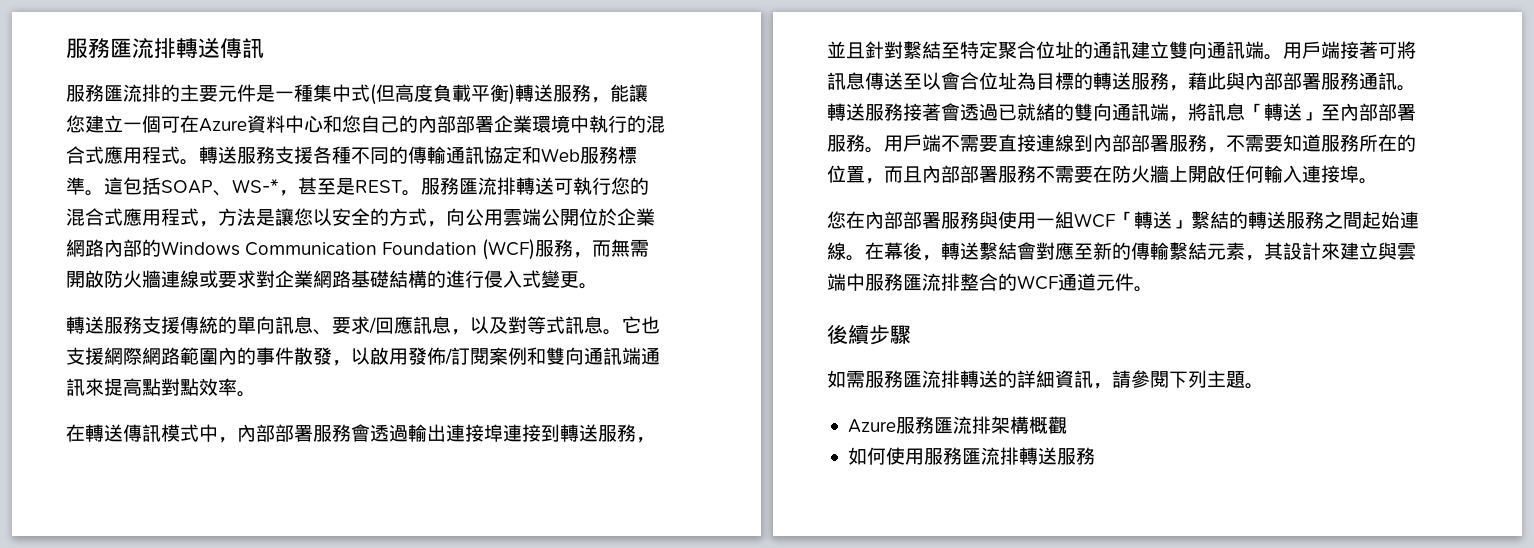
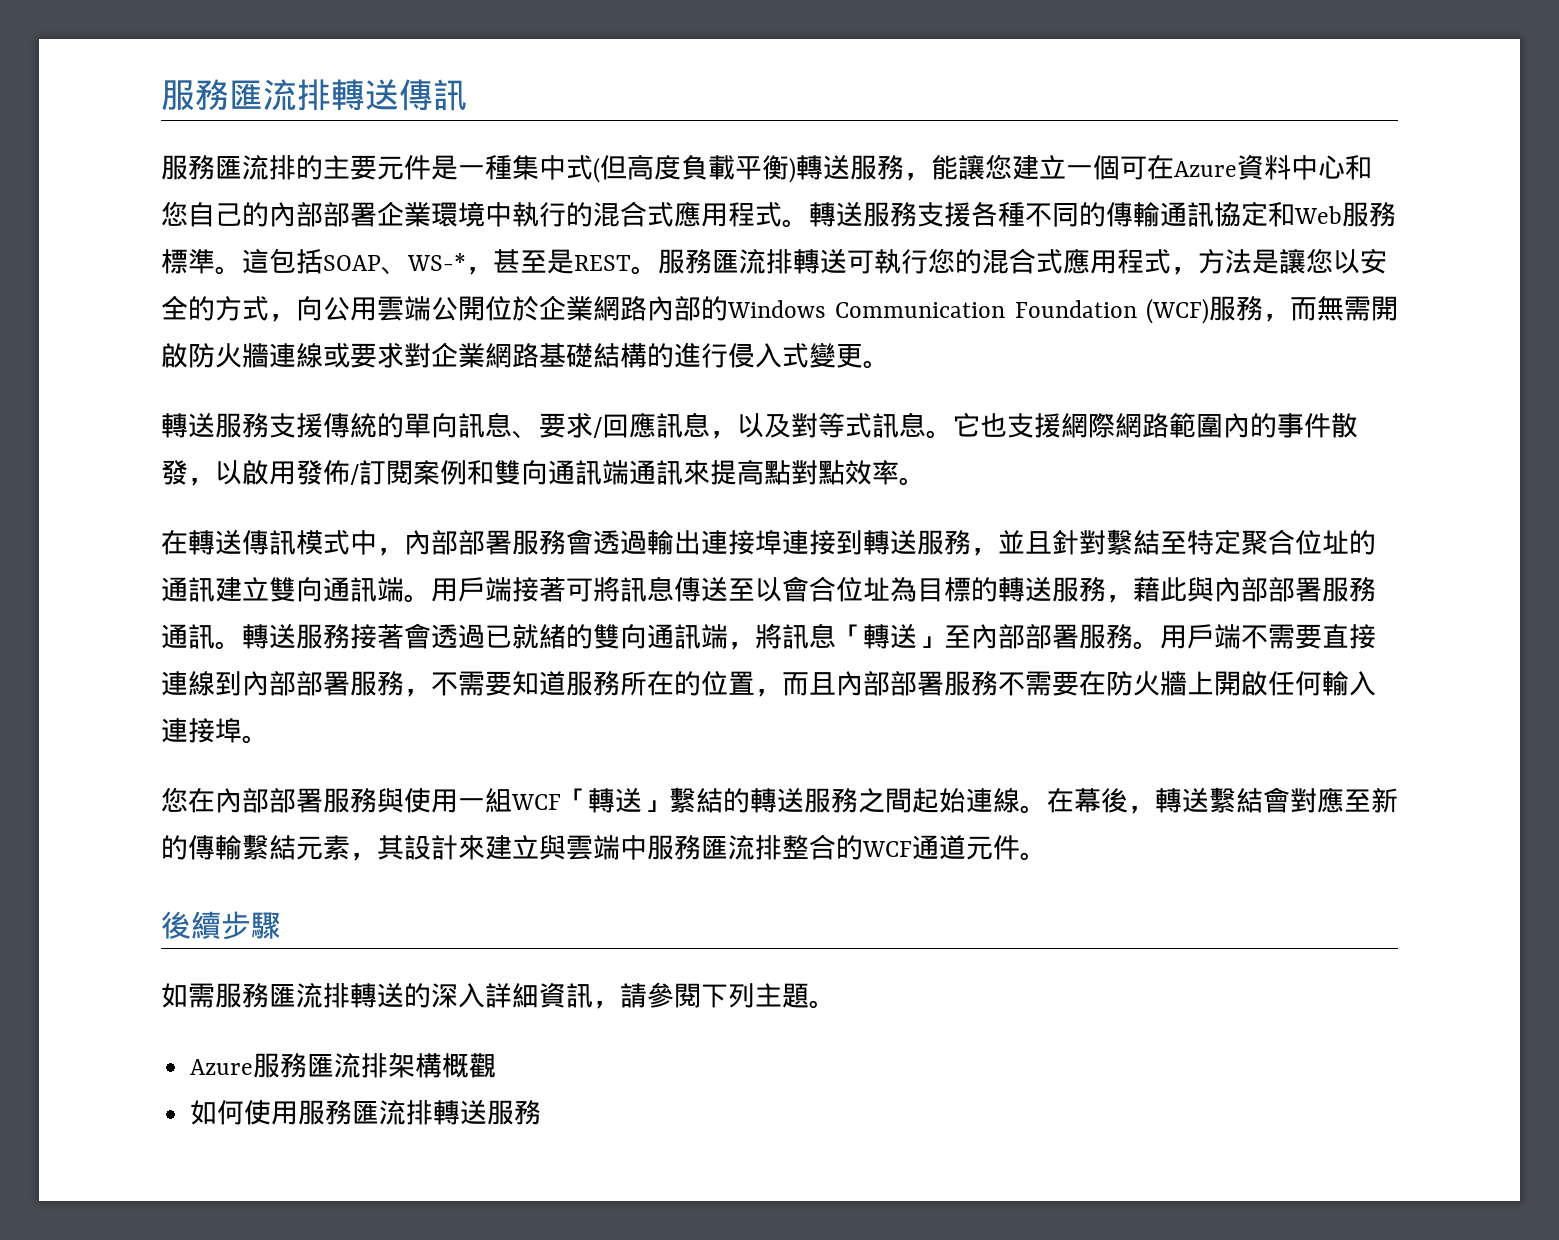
- 如需服務匯流排轉送的詳細資訊，請參閱下列主題。
+ 如需服務匯流排轉送的深入詳細資訊，請參閱下列主題。

